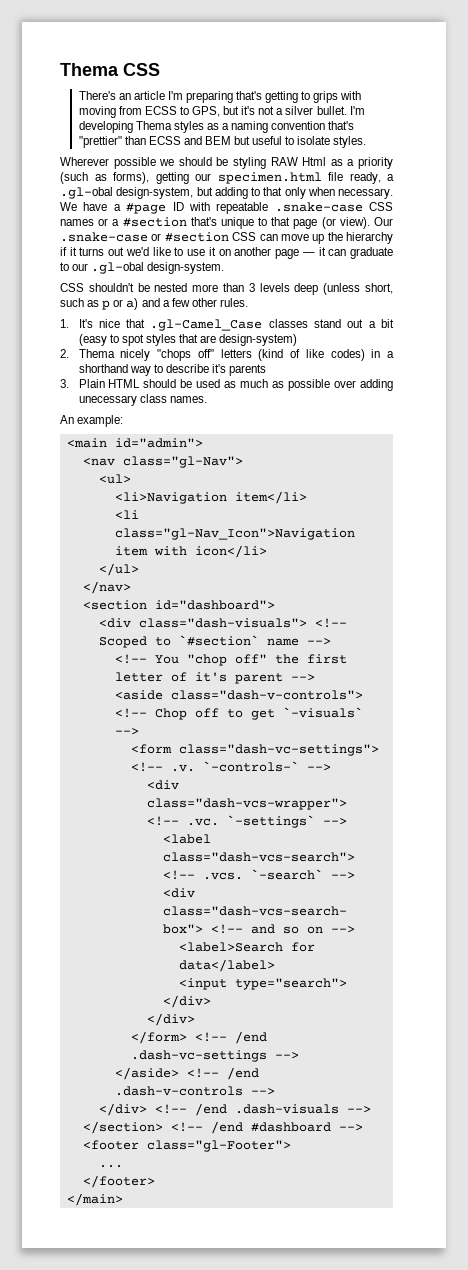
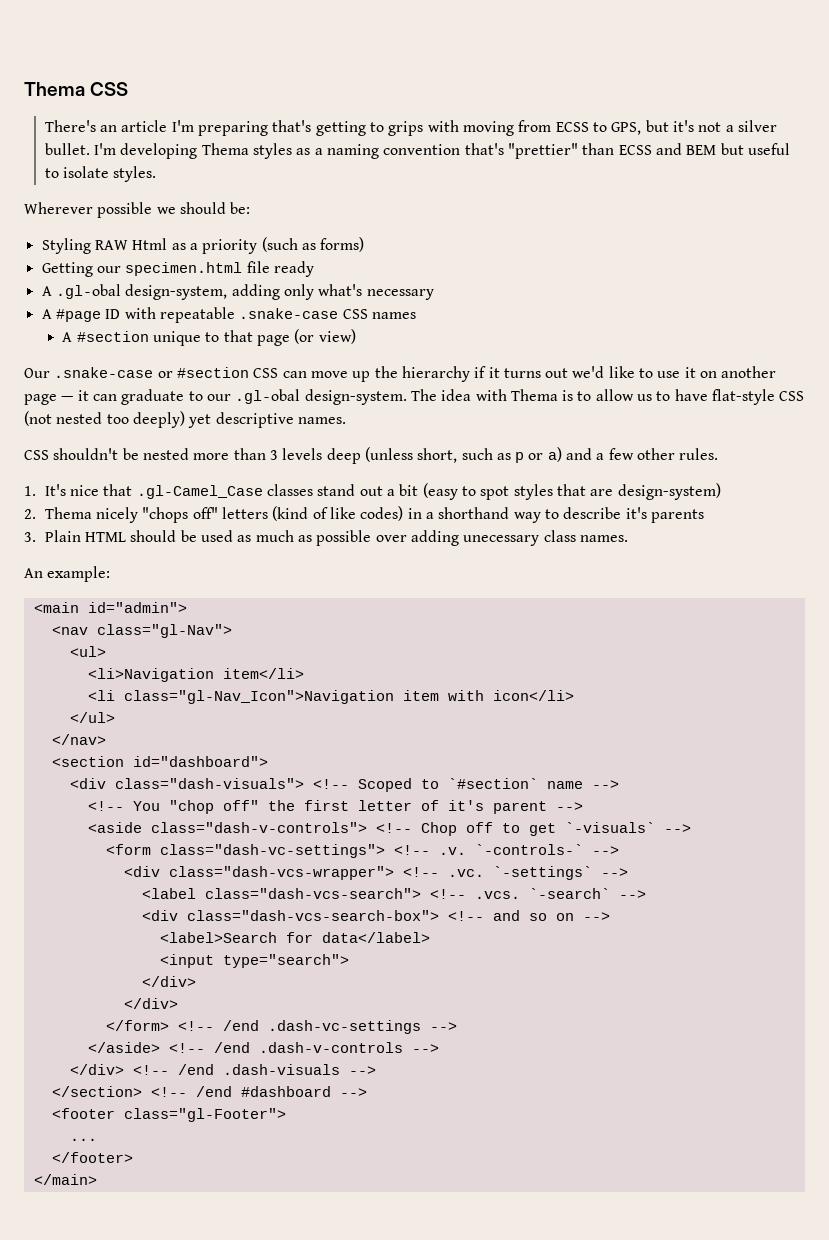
- Wherever possible we should be styling RAW Html as a priority (such as forms), getting our specimen.html file ready, a .gl-obal design-system, but adding to that only when necessary. We have a #page ID with repeatable .snake-case CSS names or a #section that's unique to that page (or view). Our .snake-case or #section CSS can move up the hierarchy if it turns out we'd like to use it on another page — it can graduate to our .gl-obal design-system.
+ Wherever possible we should be:
+ Styling RAW Html as a priority (such as forms)
+ Getting our specimen.html file ready
+ A .gl-obal design-system, adding only what's necessary
+ A #page ID with repeatable .snake-case CSS names
+ A #section unique to that page (or view)
+ Our .snake-case or #section CSS can move up the hierarchy if it turns out we'd like to use it on another page — it can graduate to our .gl-obal design-system. The idea with Thema is to allow us to have flat-style CSS (not nested too deeply) yet descriptive names.

